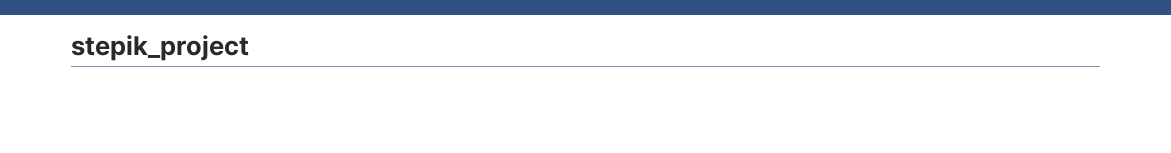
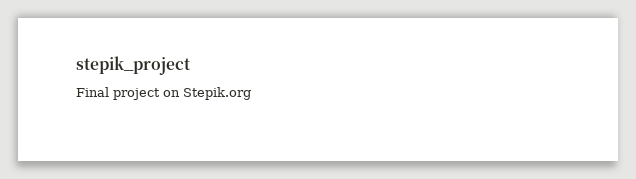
+ Final project on Stepik.org

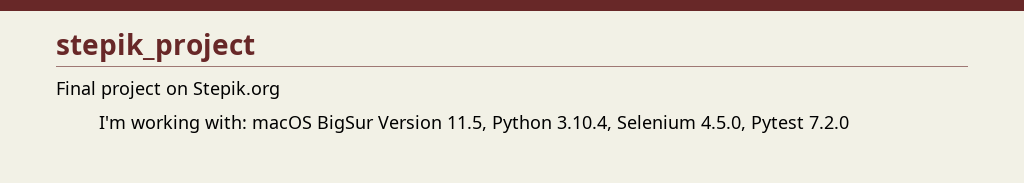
+ I'm working with: macOS BigSur Version 11.5, Python 3.10.4, Selenium 4.5.0, Pytest 7.2.0

